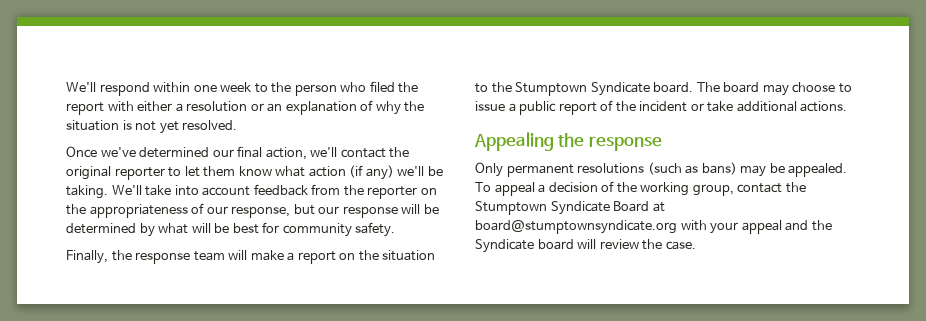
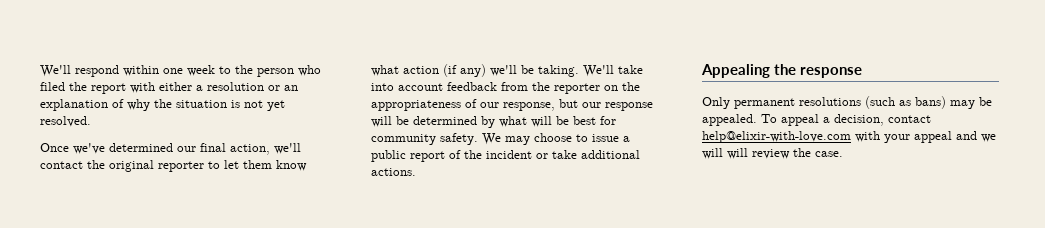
- We'll take into account feedback from the reporter on the appropriateness of our response, but our response will be determined by what will be best for community safety.
- Finally, the response team will make a report on the situation to the Stumptown Syndicate board. The board may choose to issue a public report of the incident or take additional actions.
+ We'll take into account feedback from the reporter on the appropriateness of our response, but our response will be determined by what will be best for community safety. We may choose to issue a public report of the incident or take additional actions.
- To appeal a decision of the working group, contact the Stumptown Syndicate Board at board@stumptownsyndicate.org with your appeal and the Syndicate board will review the case.
+ To appeal a decision, contact help@elixir-with-love.com with your appeal and we will will review the case.

